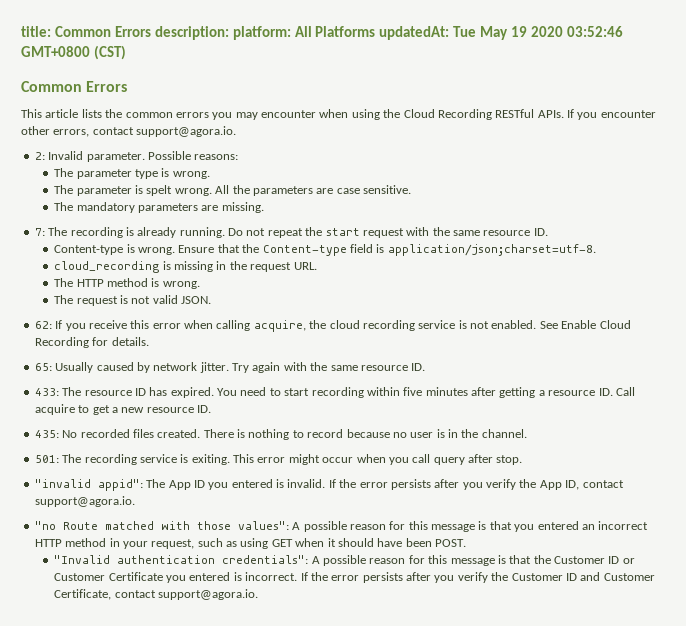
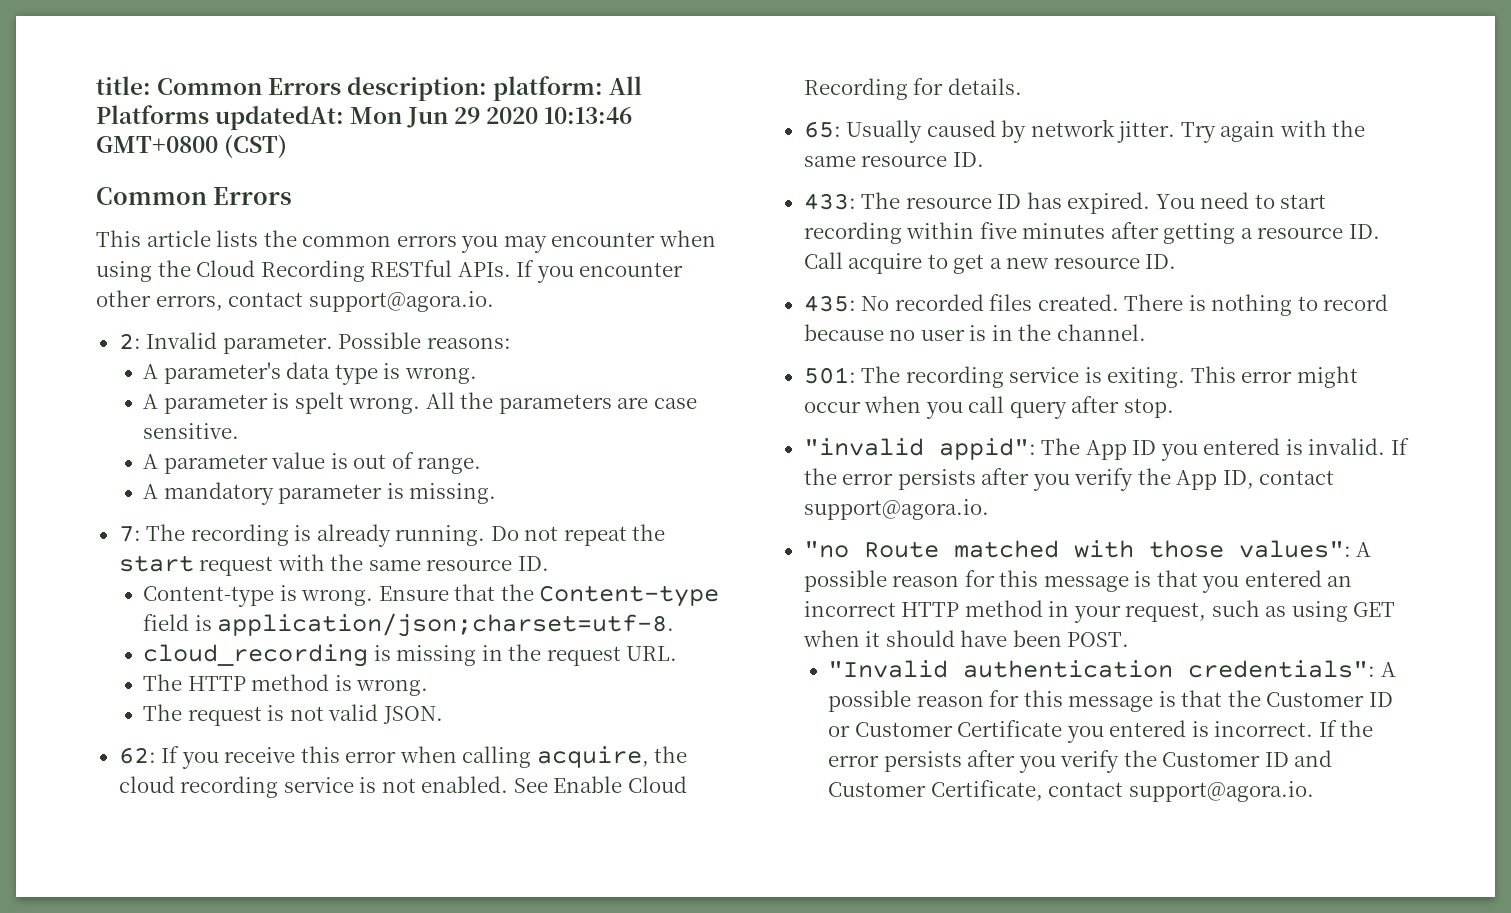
- title: Common Errors description: platform: All Platforms updatedAt: Tue May 19 2020 03:52:46 GMT+0800 (CST)
+ title: Common Errors description: platform: All Platforms updatedAt: Mon Jun 29 2020 10:13:46 GMT+0800 (CST)
- The parameter type is wrong.
+ A parameter's data type is wrong.
- The parameter is spelt wrong.
+ A parameter is spelt wrong.
- The mandatory parameters are missing.
+ A parameter value is out of range.
+ A mandatory parameter is missing.

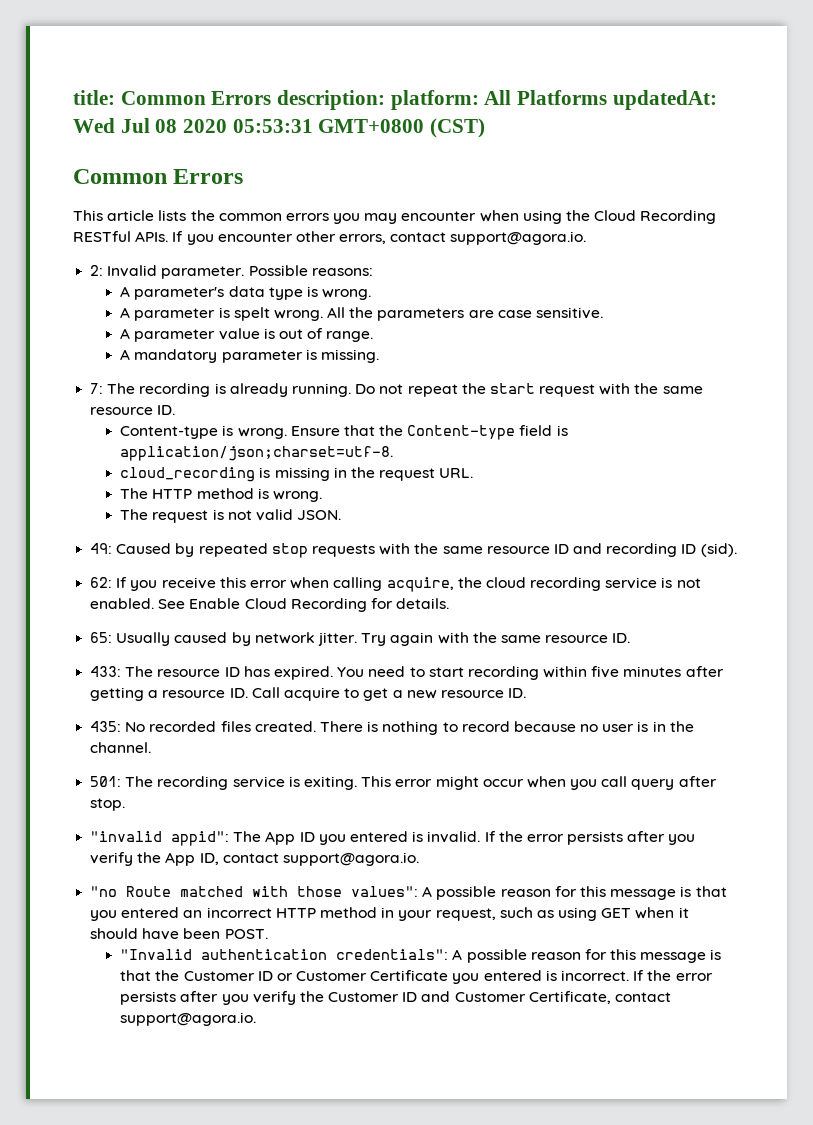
- title: Common Errors description: platform: All Platforms updatedAt: Mon Jun 29 2020 10:13:46 GMT+0800 (CST)
+ title: Common Errors description: platform: All Platforms updatedAt: Wed Jul 08 2020 05:53:31 GMT+0800 (CST)
+ 49: Caused by repeated stop requests with the same resource ID and recording ID (sid).

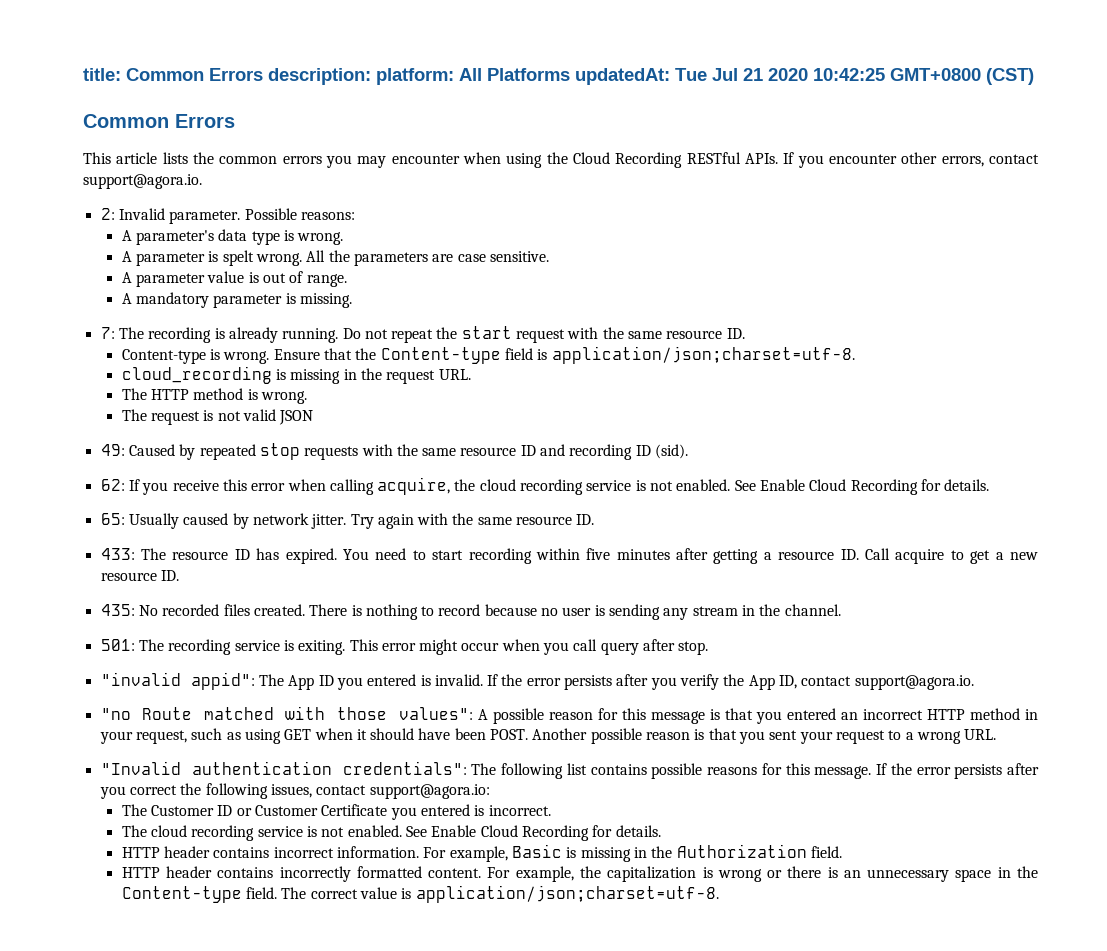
- title: Common Errors description: platform: All Platforms updatedAt: Wed Jul 08 2020 05:53:31 GMT+0800 (CST)
+ title: Common Errors description: platform: All Platforms updatedAt: Tue Jul 21 2020 10:42:25 GMT+0800 (CST)
- The request is not valid JSON.
+ The request is not valid JSON
- There is nothing to record because no user is in the channel.
+ There is nothing to record because no user is sending any stream in the channel.
- "no Route matched with those values": A possible reason for this message is that you entered an incorrect HTTP method in your request, such as using GET when it should have been POST.
- "Invalid authentication credentials": A possible reason for this message is that the Customer ID or Customer Certificate you entered is incorrect. If the error persists after you verify the Customer ID and Customer Certificate, contact support@agora.io.
+ "no Route matched with those values": A possible reason for this message is that you entered an incorrect HTTP method in your request, such as using GET when it should have been POST. Another possible reason is that you sent your request to a wrong URL.
+ "Invalid authentication credentials": The following list contains possible reasons for this message. If the error persists after you correct the following issues, contact support@agora.io:
+ The Customer ID or Customer Certificate you entered is incorrect.
+ The cloud recording service is not enabled. See Enable Cloud Recording for details.
+ HTTP header contains incorrect information. For example, Basic is missing in the Authorization field.
+ HTTP header contains incorrectly formatted content. For example, the capitalization is wrong or there is an unnecessary space in the Content-type field. The correct value is application/json;charset=utf-8.

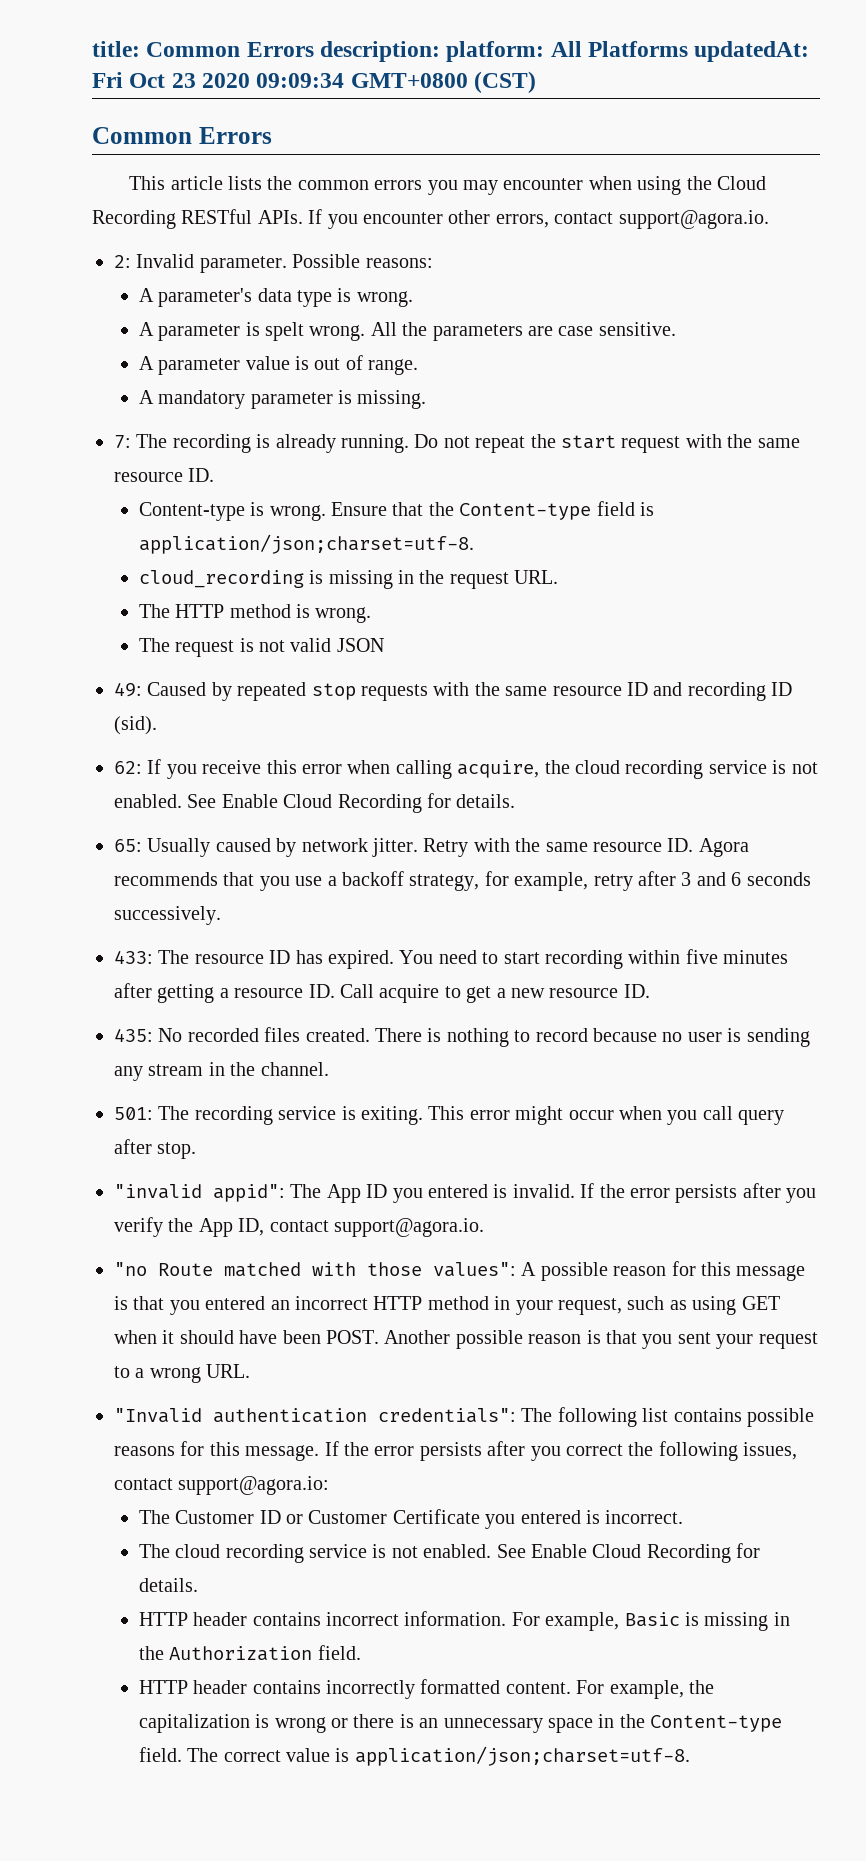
- title: Common Errors description: platform: All Platforms updatedAt: Tue Jul 21 2020 10:42:25 GMT+0800 (CST)
+ title: Common Errors description: platform: All Platforms updatedAt: Fri Oct 23 2020 09:09:34 GMT+0800 (CST)
- Try again with the same resource ID.
+ Retry with the same resource ID. Agora recommends that you use a backoff strategy, for example, retry after 3 and 6 seconds successively.

